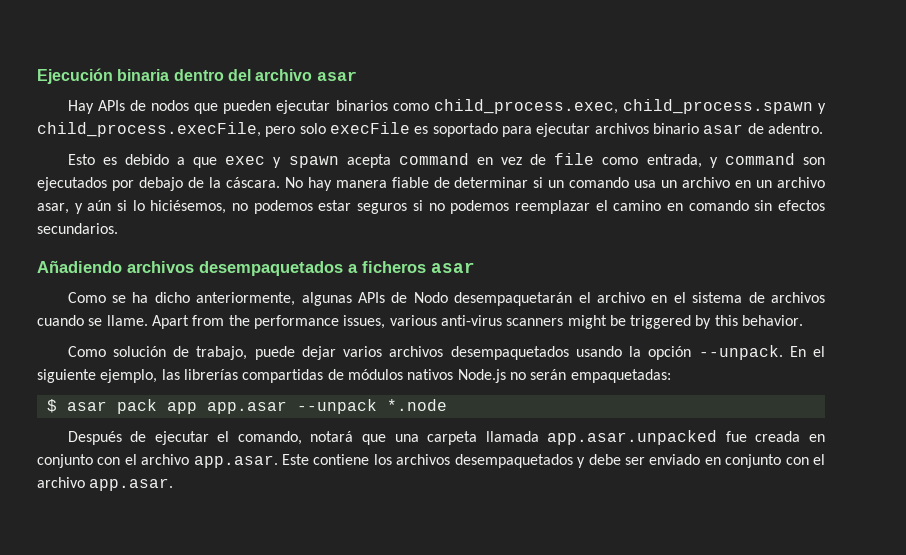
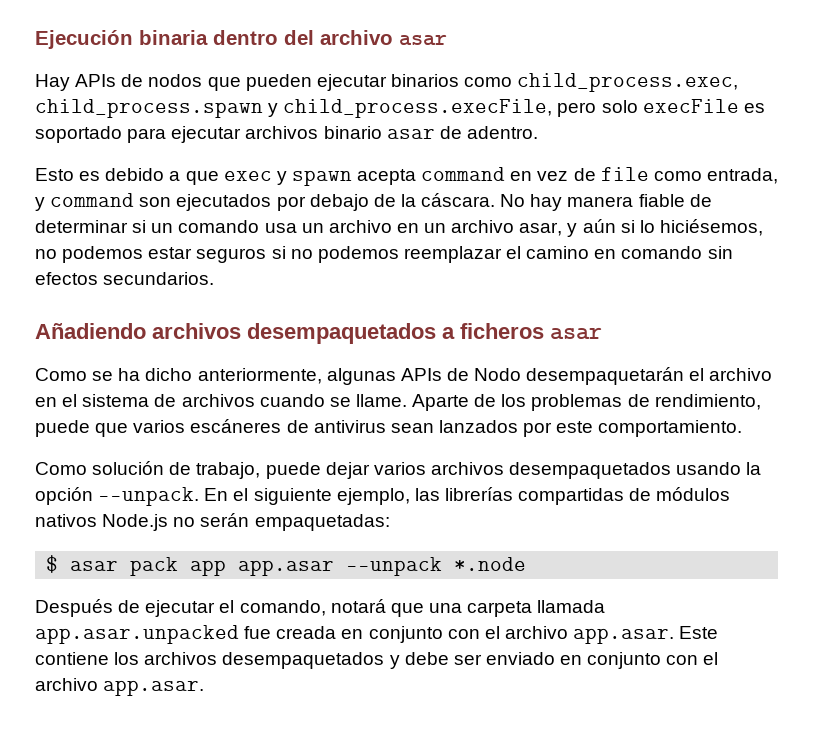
- Apart from the performance issues, various anti-virus scanners might be triggered by this behavior.
+ Aparte de los problemas de rendimiento, puede que varios escáneres de antivirus sean lanzados por este comportamiento.

